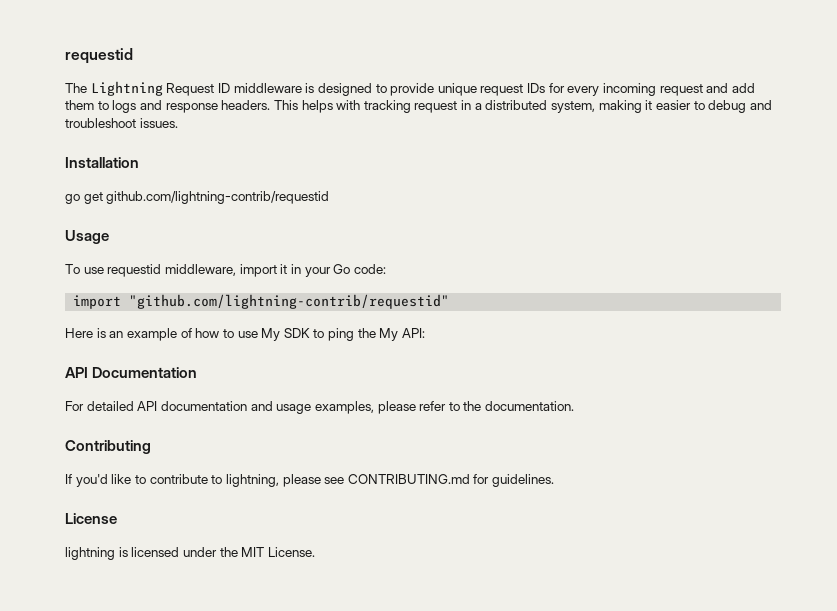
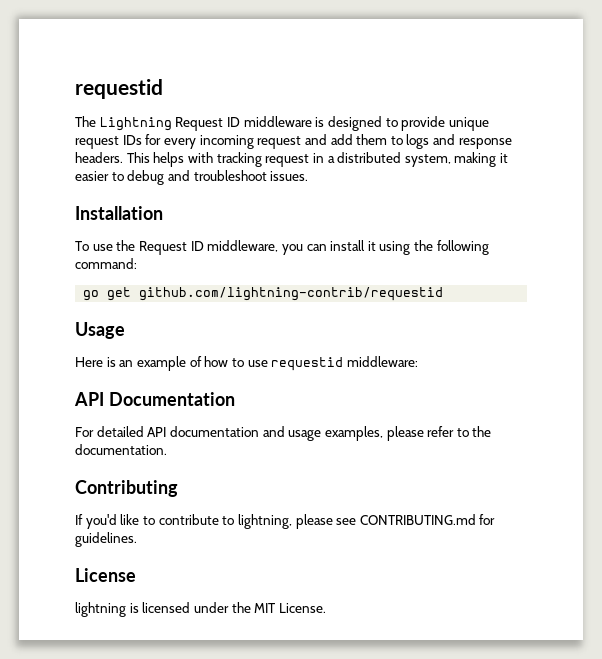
+ To use the Request ID middleware, you can install it using the following command:
  go get github.com/lightning-contrib/requestid
  Usage
- To use requestid middleware, import it in your Go code:
- import "github.com/lightning-contrib/requestid"
- Here is an example of how to use My SDK to ping the My API:
+ Here is an example of how to use requestid middleware:

